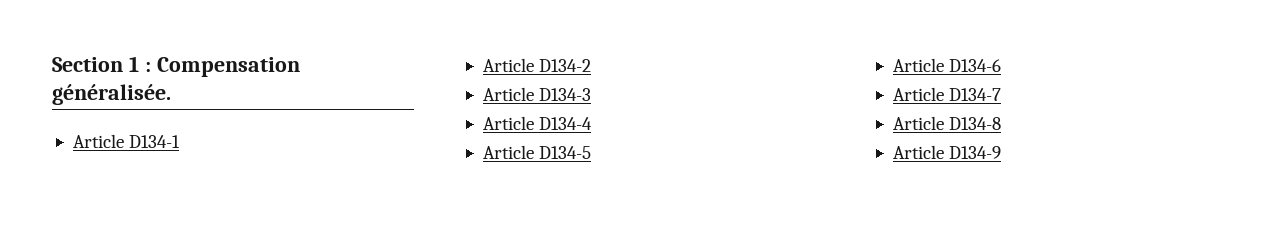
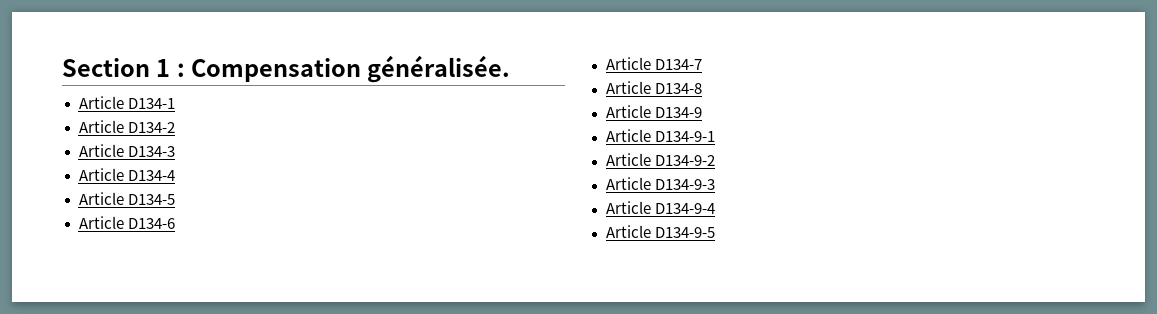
+ Article D134-9-1
+ Article D134-9-2
+ Article D134-9-3
+ Article D134-9-4
+ Article D134-9-5

